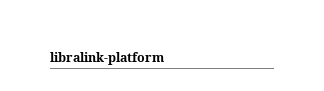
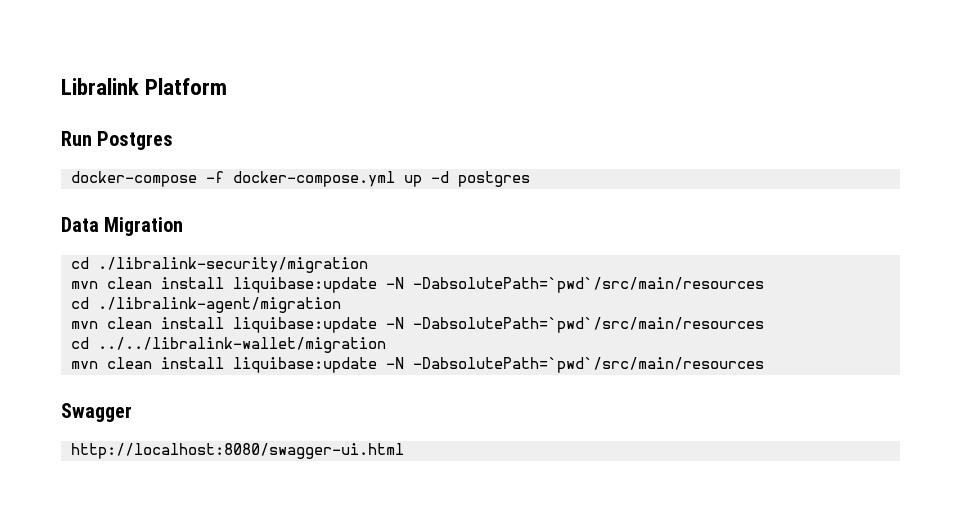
- libralink-platform
+ Libralink Platform
+ Run Postgres
+ docker-compose -f docker-compose.yml up -d postgres
+ Data Migration
+ cd ./libralink-security/migration
+ mvn clean install liquibase:update -N -DabsolutePath=`pwd`/src/main/resources
+ cd ./libralink-agent/migration
+ mvn clean install liquibase:update -N -DabsolutePath=`pwd`/src/main/resources
+ cd ../../libralink-wallet/migration
+ mvn clean install liquibase:update -N -DabsolutePath=`pwd`/src/main/resources
+ Swagger
+ http://localhost:8080/swagger-ui.html

